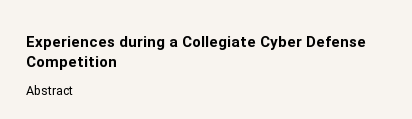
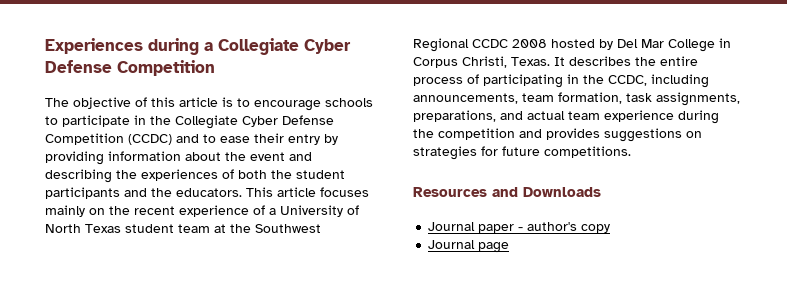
- Abstract
+ The objective of this article is to encourage schools to participate in the Collegiate Cyber Defense Competition (CCDC) and to ease their entry by providing information about the event and describing the experiences of both the student participants and the educators. This article focuses mainly on the recent experience of a University of North Texas student team at the Southwest Regional CCDC 2008 hosted by Del Mar College in Corpus Christi, Texas. It describes the entire process of participating in the CCDC, including announcements, team formation, task assignments, preparations, and actual team experience during the competition and provides suggestions on strategies for future competitions.
+ Resources and Downloads
+ Journal paper - author's copy
+ Journal page

